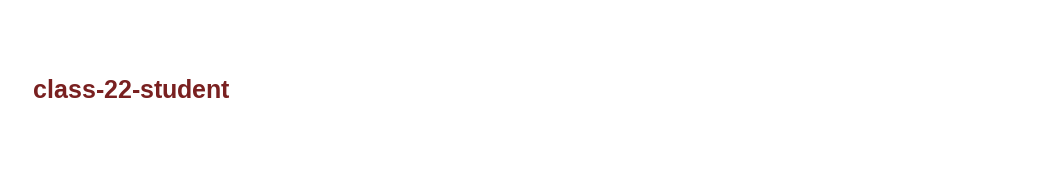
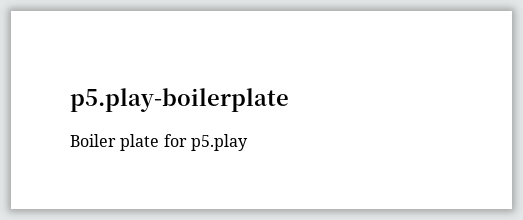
- class-22-student
+ p5.play-boilerplate
+ Boiler plate for p5.play

